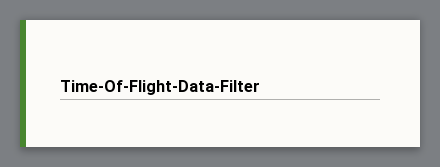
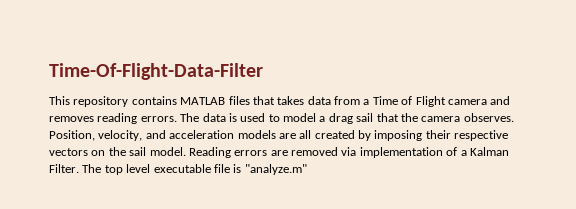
+ This repository contains MATLAB files that takes data from a Time of Flight camera and removes reading errors. The data is used to model a drag sail that the camera observes. Position, velocity, and acceleration models are all created by imposing their respective vectors on the sail model. Reading errors are removed via implementation of a Kalman Filter. The top level executable file is "analyze.m"

